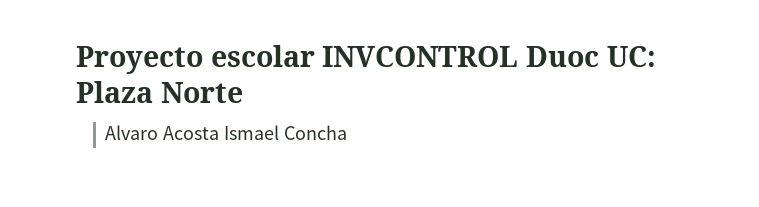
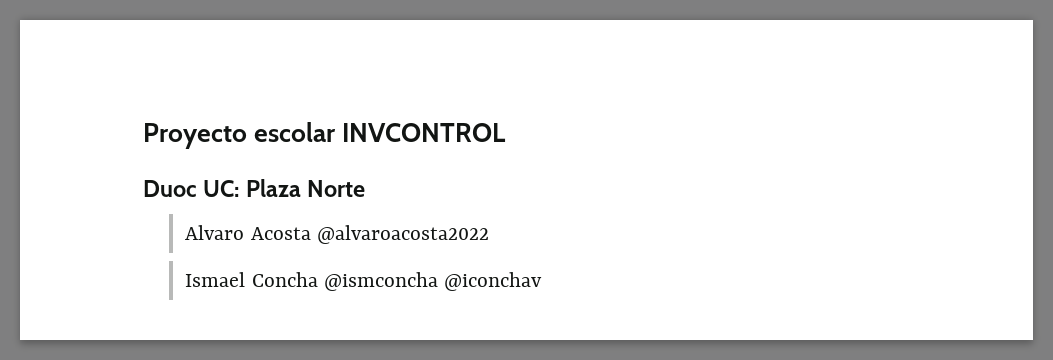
- Proyecto escolar INVCONTROL Duoc UC: Plaza Norte
+ Proyecto escolar INVCONTROL
+ Duoc UC: Plaza Norte
- Alvaro Acosta Ismael Concha
+ Alvaro Acosta @alvaroacosta2022
+ Ismael Concha @ismconcha @iconchav

